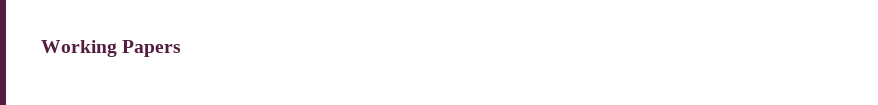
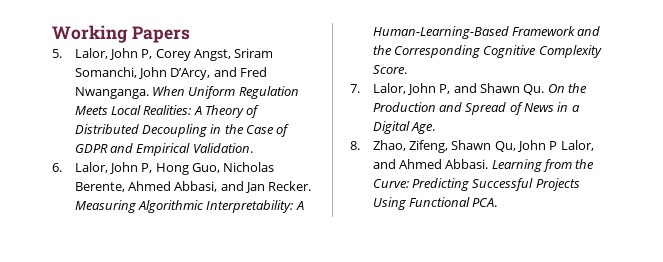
+ 5. Lalor, John P, Corey Angst, Sriram Somanchi, John D’Arcy, and Fred Nwanganga. When Uniform Regulation Meets Local Realities: A Theory of Distributed Decoupling in the Case of GDPR and Empirical Validation.
+ 6. Lalor, John P, Hong Guo, Nicholas Berente, Ahmed Abbasi, and Jan Recker. Measuring Algorithmic Interpretability: A Human-Learning-Based Framework and the Corresponding Cognitive Complexity Score.
+ 7. Lalor, John P, and Shawn Qu. On the Production and Spread of News in a Digital Age.
+ 8. Zhao, Zifeng, Shawn Qu, John P Lalor, and Ahmed Abbasi. Learning from the Curve: Predicting Successful Projects Using Functional PCA.

